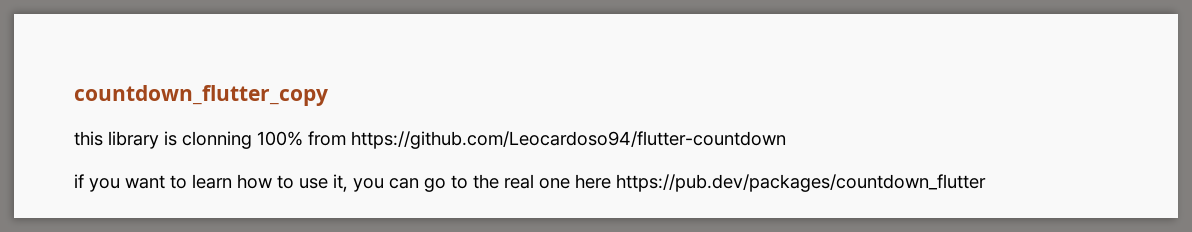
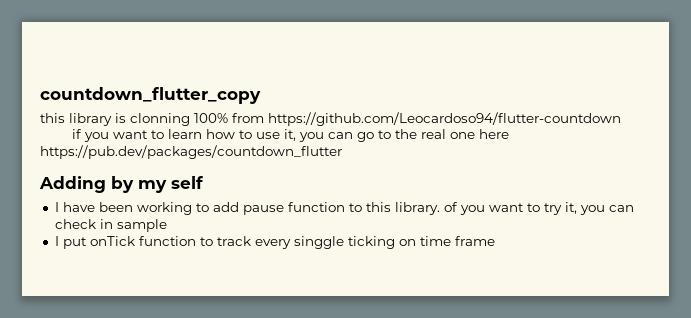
+ Adding by my self
+ I have been working to add pause function to this library. of you want to try it, you can check in sample
+ I put onTick function to track every singgle ticking on time frame

